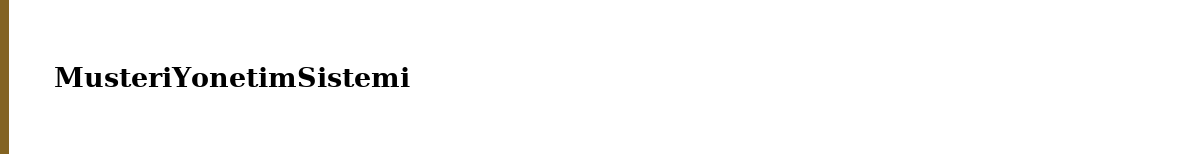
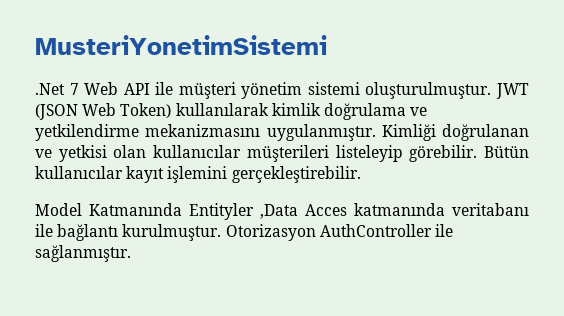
+ .Net 7 Web API ile müşteri yönetim sistemi oluşturulmuştur. JWT (JSON Web Token) kullanılarak kimlik doğrulama ve yetkilendirme mekanizmasını uygulanmıştır. Kimliği doğrulanan ve yetkisi olan kullanıcılar müşterileri listeleyip görebilir. Bütün kullanıcılar kayıt işlemini gerçekleştirebilir.
+ Model Katmanında Entityler ,Data Acces katmanında veritabanı ile bağlantı kurulmuştur. Otorizasyon AuthController ile sağlanmıştır.

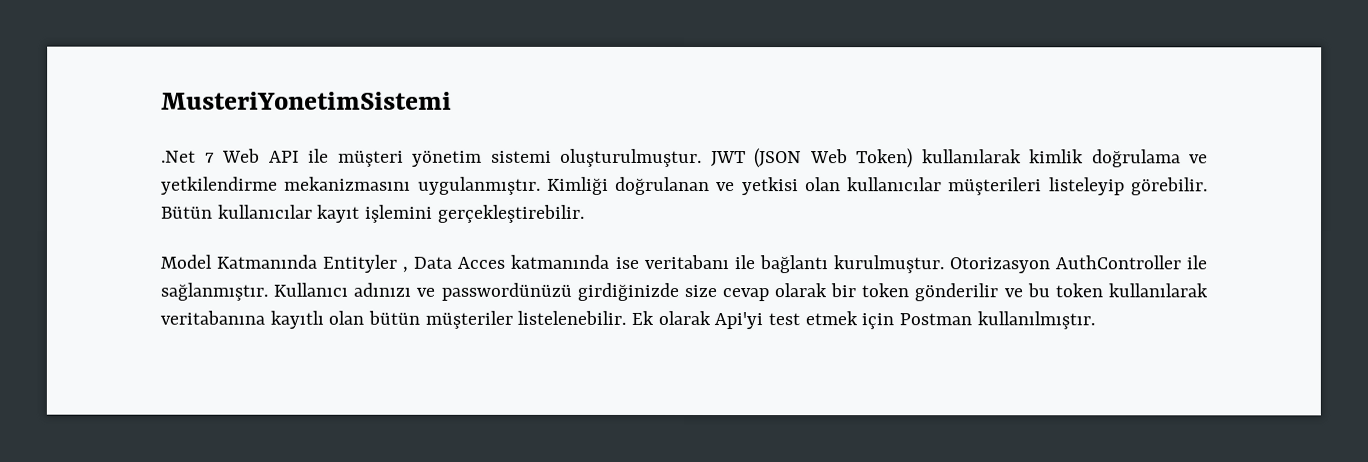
- Model Katmanında Entityler ,Data Acces katmanında veritabanı ile bağlantı kurulmuştur.
+ Model Katmanında Entityler , Data Acces katmanında ise veritabanı ile bağlantı kurulmuştur.
+ Kullanıcı adınızı ve passwordünüzü girdiğinizde size cevap olarak bir token gönderilir ve bu token kullanılarak veritabanına kayıtlı olan bütün müşteriler listelenebilir. Ek olarak Api'yi test etmek için Postman kullanılmıştır.

